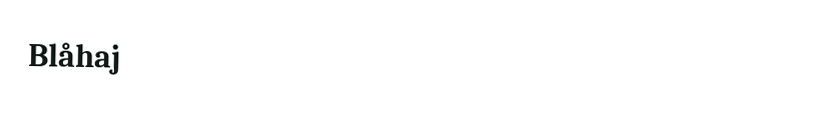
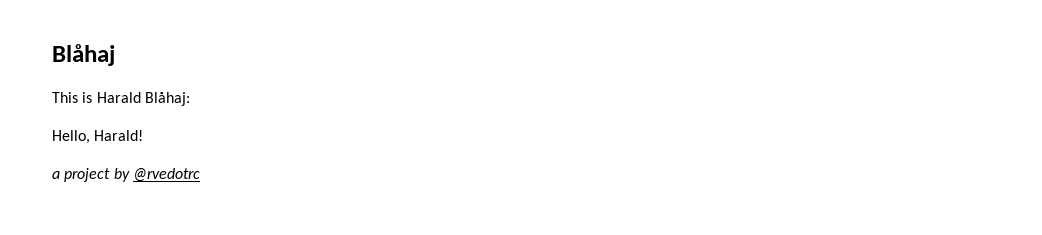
+ This is Harald Blåhaj:
+ Hello, Harald!
+ a project by @rvedotrc

